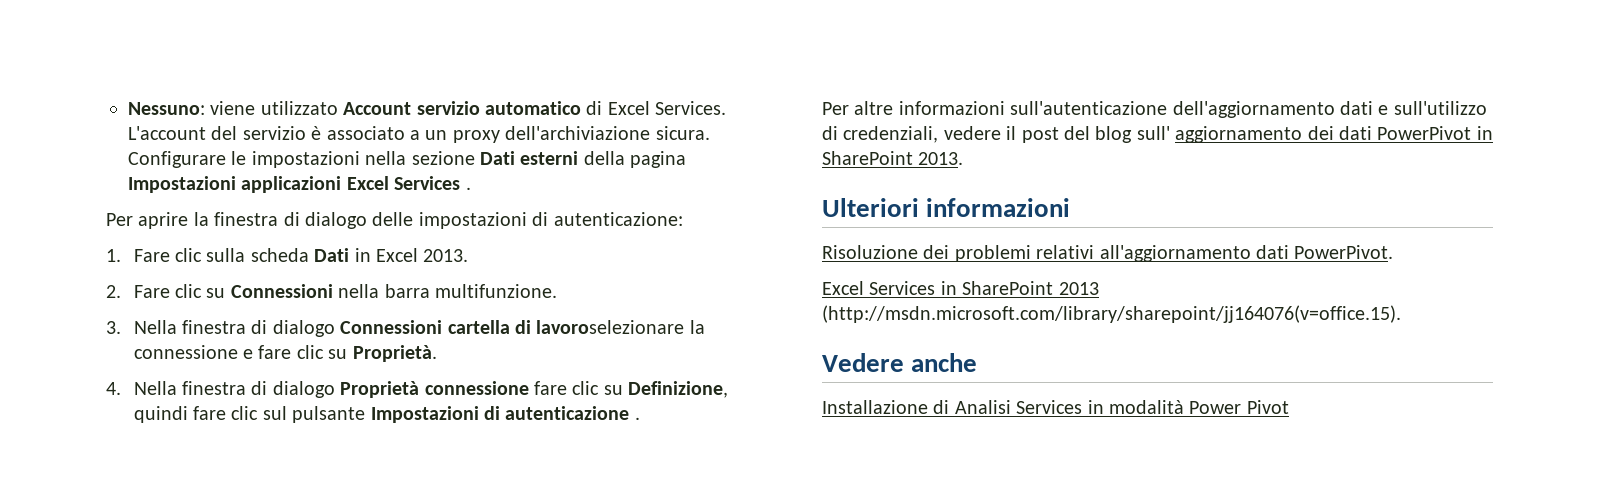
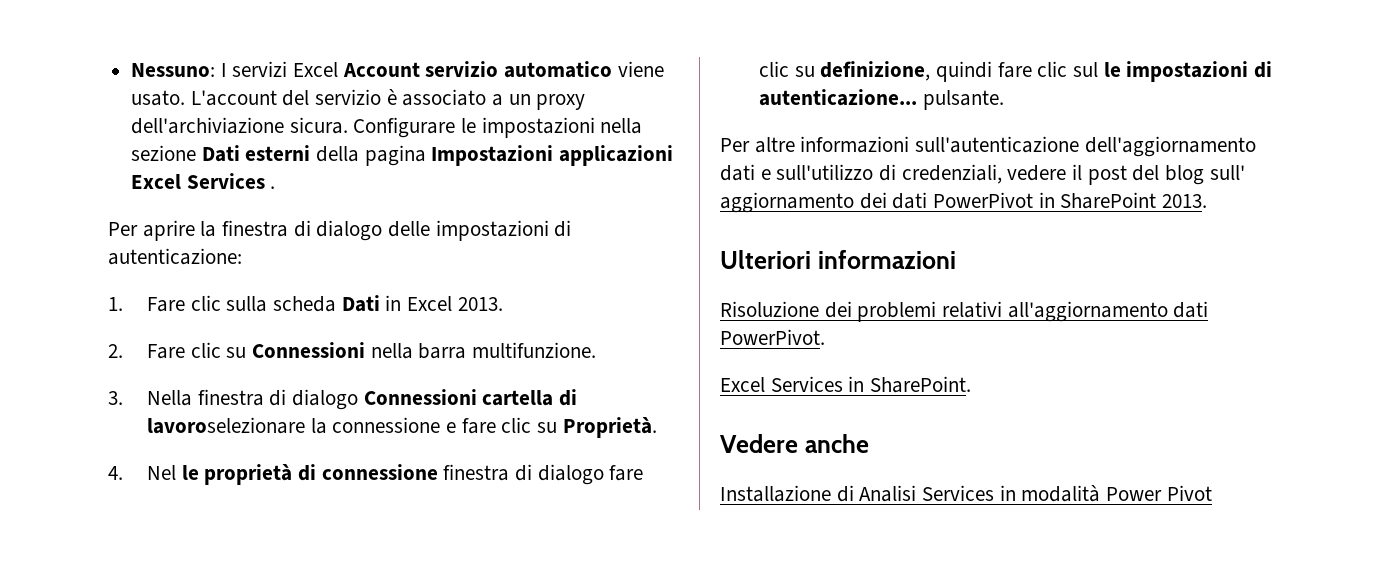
- Nessuno: viene utilizzato Account servizio automatico di Excel Services.
+ Nessuno: I servizi Excel Account servizio automatico viene usato.
- 4. Nella finestra di dialogo Proprietà connessione fare clic su Definizione, quindi fare clic sul pulsante Impostazioni di autenticazione .
+ 4. Nel le proprietà di connessione finestra di dialogo fare clic su definizione, quindi fare clic sul le impostazioni di autenticazione... pulsante.
- Excel Services in SharePoint 2013 (http://msdn.microsoft.com/library/sharepoint/jj164076(v=office.15).
+ Excel Services in SharePoint.

